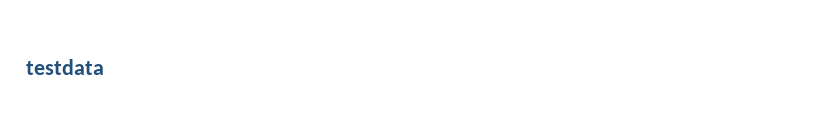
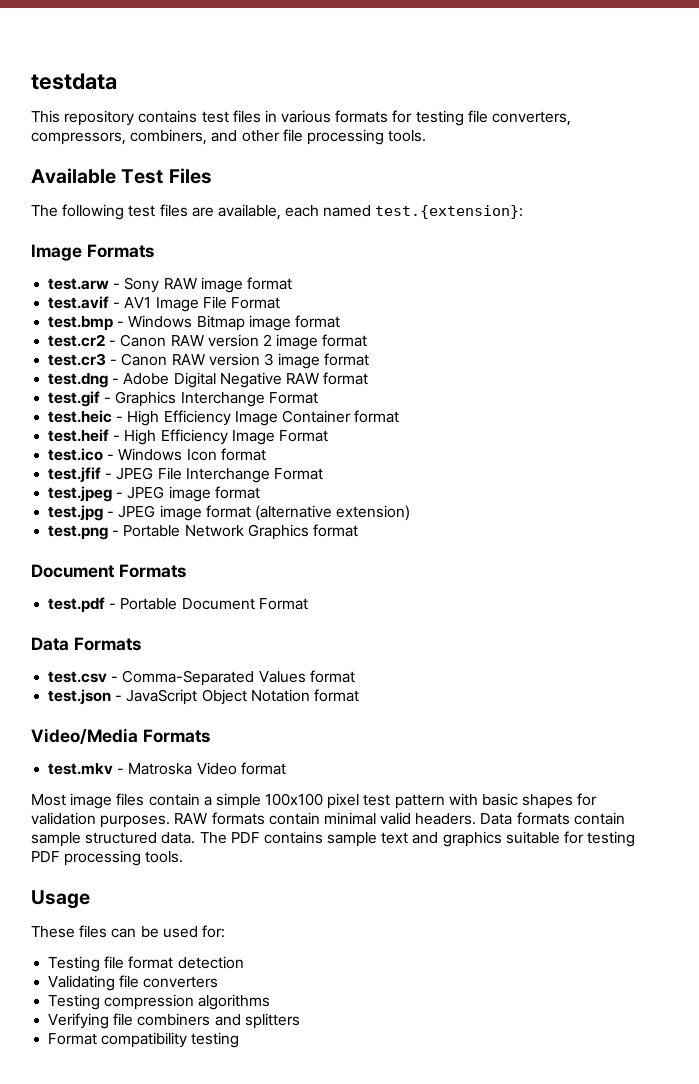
+ This repository contains test files in various formats for testing file converters, compressors, combiners, and other file processing tools.
+ Available Test Files
+ The following test files are available, each named test.{extension}:
+ Image Formats
+ test.arw - Sony RAW image format
+ test.avif - AV1 Image File Format
+ test.bmp - Windows Bitmap image format
+ test.cr2 - Canon RAW version 2 image format
+ test.cr3 - Canon RAW version 3 image format
+ test.dng - Adobe Digital Negative RAW format
+ test.gif - Graphics Interchange Format
+ test.heic - High Efficiency Image Container format
+ test.heif - High Efficiency Image Format
+ test.ico - Windows Icon format
+ test.jfif - JPEG File Interchange Format
+ test.jpeg - JPEG image format
+ test.jpg - JPEG image format (alternative extension)
+ test.png - Portable Network Graphics format
+ Document Formats
+ test.pdf - Portable Document Format
+ Data Formats
+ test.csv - Comma-Separated Values format
+ test.json - JavaScript Object Notation format
+ Video/Media Formats
+ test.mkv - Matroska Video format
+ Most image files contain a simple 100x100 pixel test pattern with basic shapes for validation purposes. RAW formats contain minimal valid headers. Data formats contain sample structured data. The PDF contains sample text and graphics suitable for testing PDF processing tools.
+ Usage
+ These files can be used for:
+ Testing file format detection
+ Validating file converters
+ Testing compression algorithms
+ Verifying file combiners and splitters
+ Format compatibility testing

